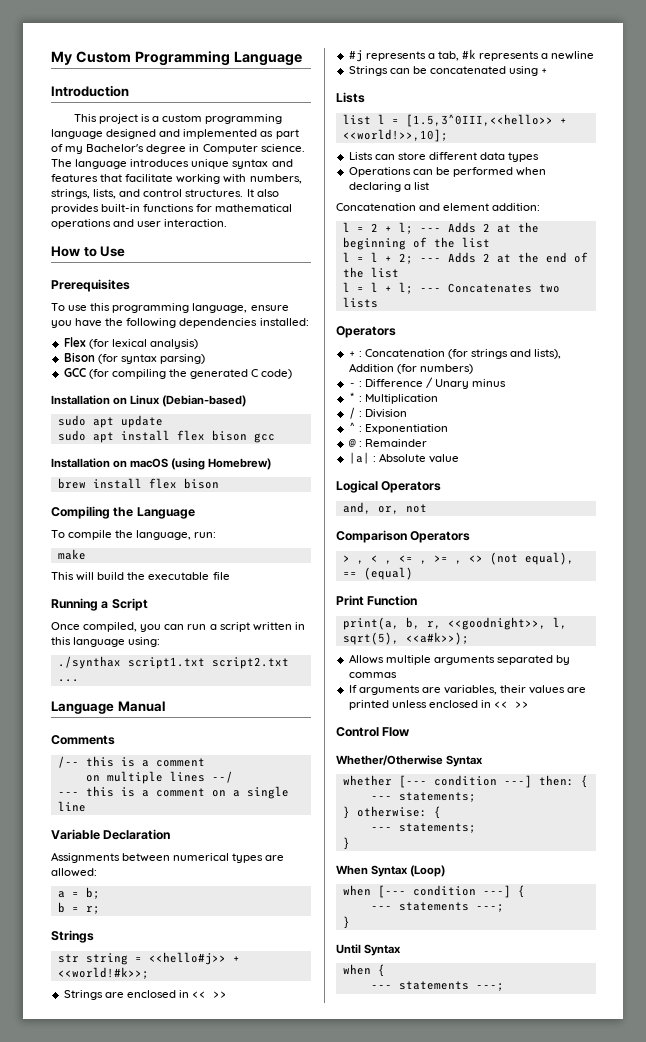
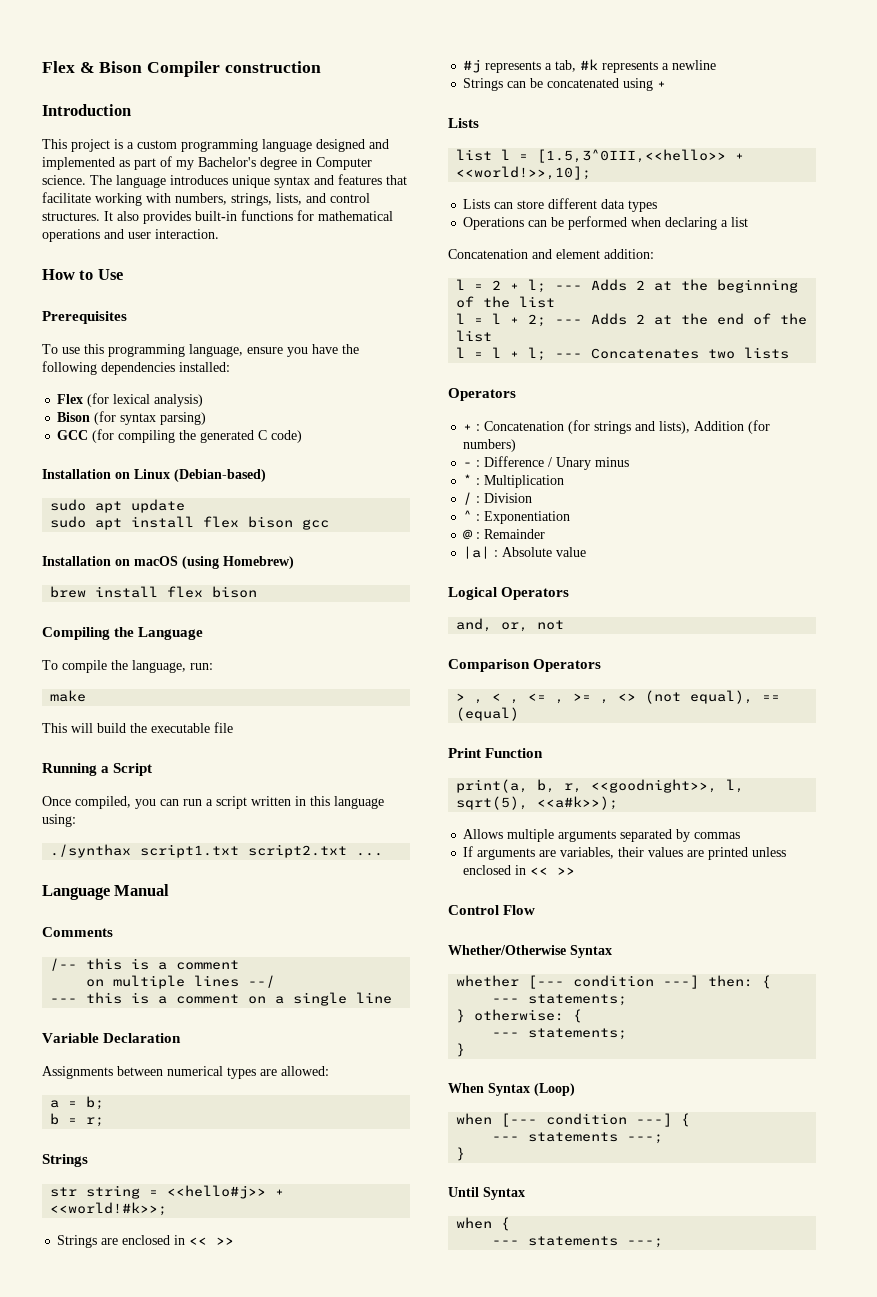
- My Custom Programming Language
+ Flex & Bison Compiler construction

